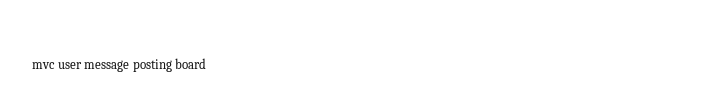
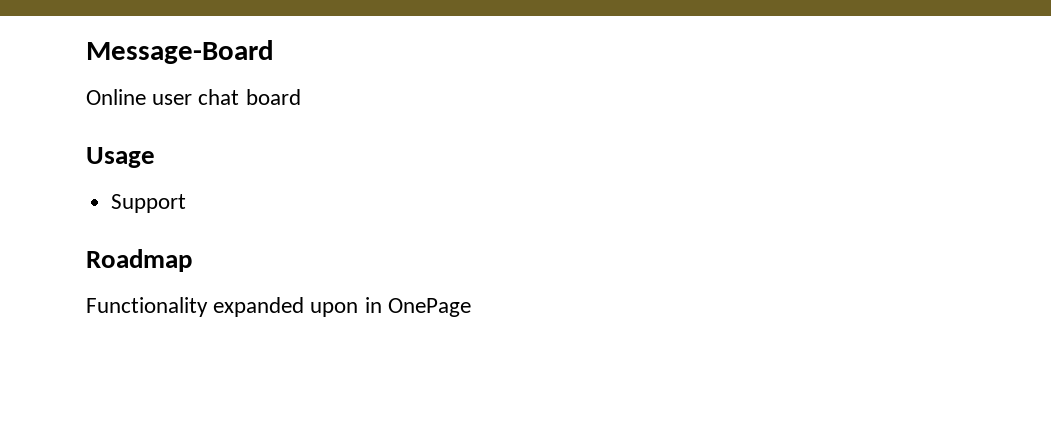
- mvc user message posting board
+ Message-Board
+ Online user chat board
+ Usage
+ Support
+ Roadmap
+ Functionality expanded upon in OnePage

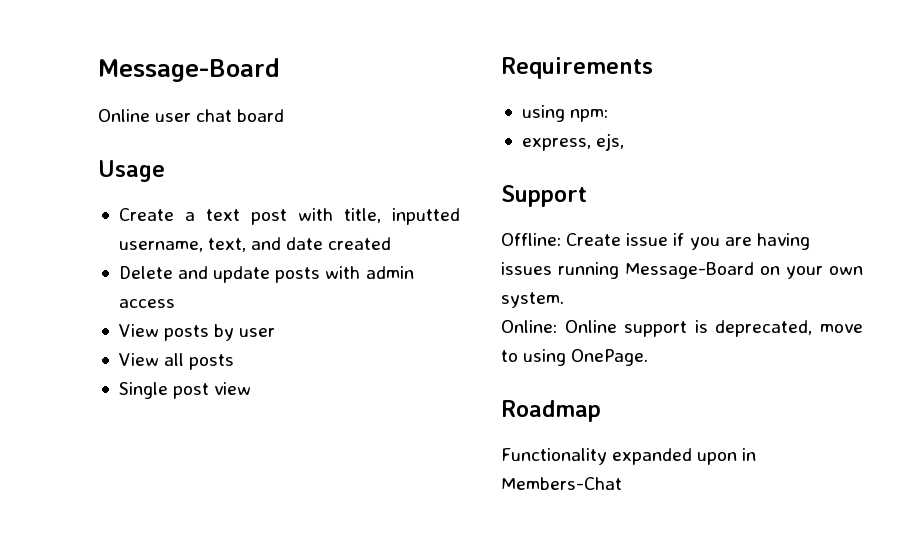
+ Create a text post with title, inputted username, text, and date created
+ Delete and update posts with admin access
+ View posts by user
+ View all posts
+ Single post view
+ Requirements
+ using npm:
+ express, ejs,
  Support
+ Offline: Create issue if you are having issues running Message-Board on your own system.
+ Online: Online support is deprecated, move to using OnePage.
- Functionality expanded upon in OnePage
+ Functionality expanded upon in Members-Chat

